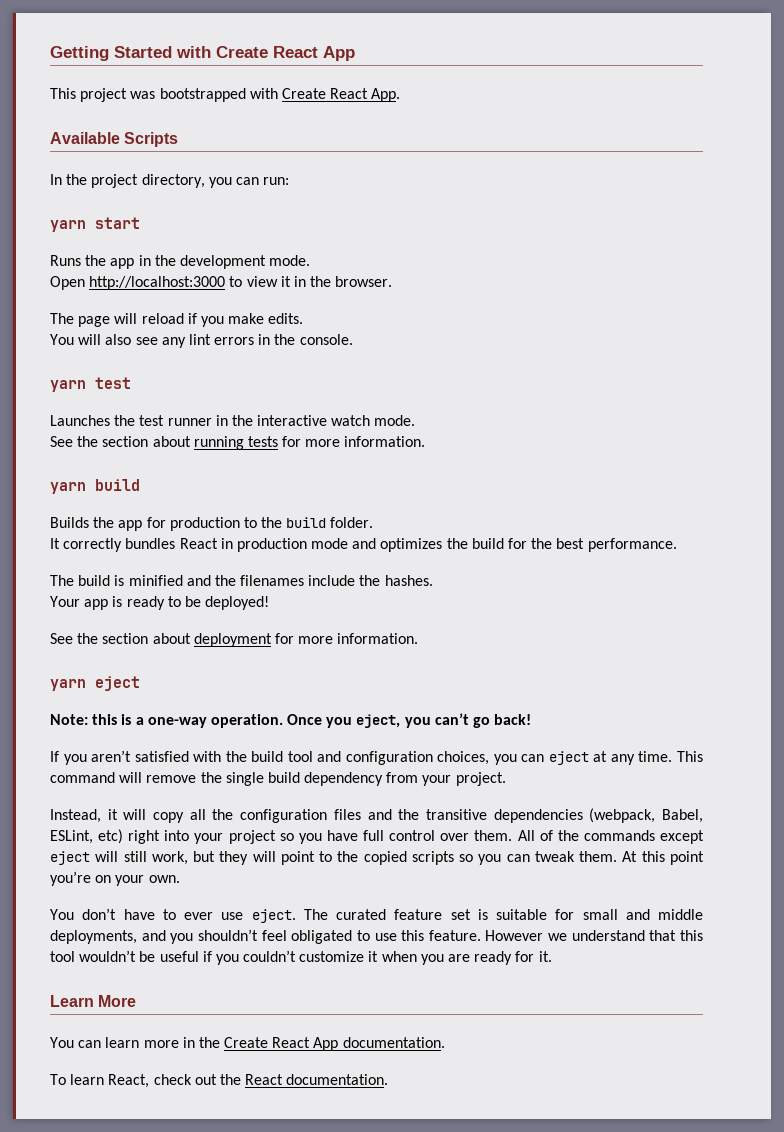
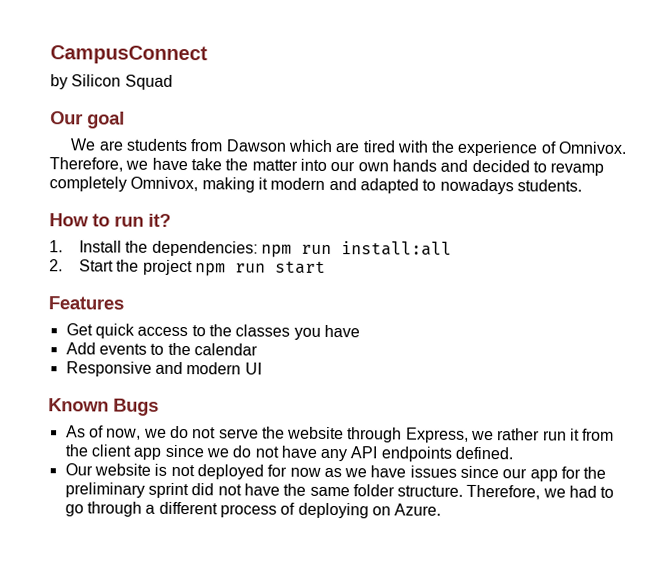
- Getting Started with Create React App
- This project was bootstrapped with Create React App.
- Available Scripts
- In the project directory, you can run:
- yarn start
- Runs the app in the development mode.
- Open http://localhost:3000 to view it in the browser.
- The page will reload if you make edits.
- You will also see any lint errors in the console.
- yarn test
- Launches the test runner in the interactive watch mode.
- See the section about running tests for more information.
- yarn build
- Builds the app for production to the build folder.
- It correctly bundles React in production mode and optimizes the build for the best performance.
- The build is minified and the filenames include the hashes.
- Your app is ready to be deployed!
- See the section about deployment for more information.
- yarn eject
- Note: this is a one-way operation. Once you eject, you can’t go back!
- If you aren’t satisfied with the build tool and configuration choices, you can eject at any time. This command will remove the single build dependency from your project.
- Instead, it will copy all the configuration files and the transitive dependencies (webpack, Babel, ESLint, etc) right into your project so you have full control over them. All of the commands except eject will still work, but they will point to the copied scripts so you can tweak them. At this point you’re on your own.
- You don’t have to ever use eject. The curated feature set is suitable for small and middle deployments, and you shouldn’t feel obligated to use this feature. However we understand that this tool wouldn’t be useful if you couldn’t customize it when you are ready for it.
- Learn More
- You can learn more in the Create React App documentation.
- To learn React, check out the React documentation.
+ CampusConnect
+ by Silicon Squad
+ Our goal
+ We are students from Dawson which are tired with the experience of Omnivox. Therefore, we have take the matter into our own hands and decided to revamp completely Omnivox, making it modern and adapted to nowadays students.
+ How to run it?
+ 1. Install the dependencies: npm run install:all
+ 2. Start the project npm run start
+ Features
+ Get quick access to the classes you have
+ Add events to the calendar
+ Responsive and modern UI
+ Known Bugs
+ As of now, we do not serve the website through Express, we rather run it from the client app since we do not have any API endpoints defined.
+ Our website is not deployed for now as we have issues since our app for the preliminary sprint did not have the same folder structure. Therefore, we had to go through a different process of deploying on Azure.

